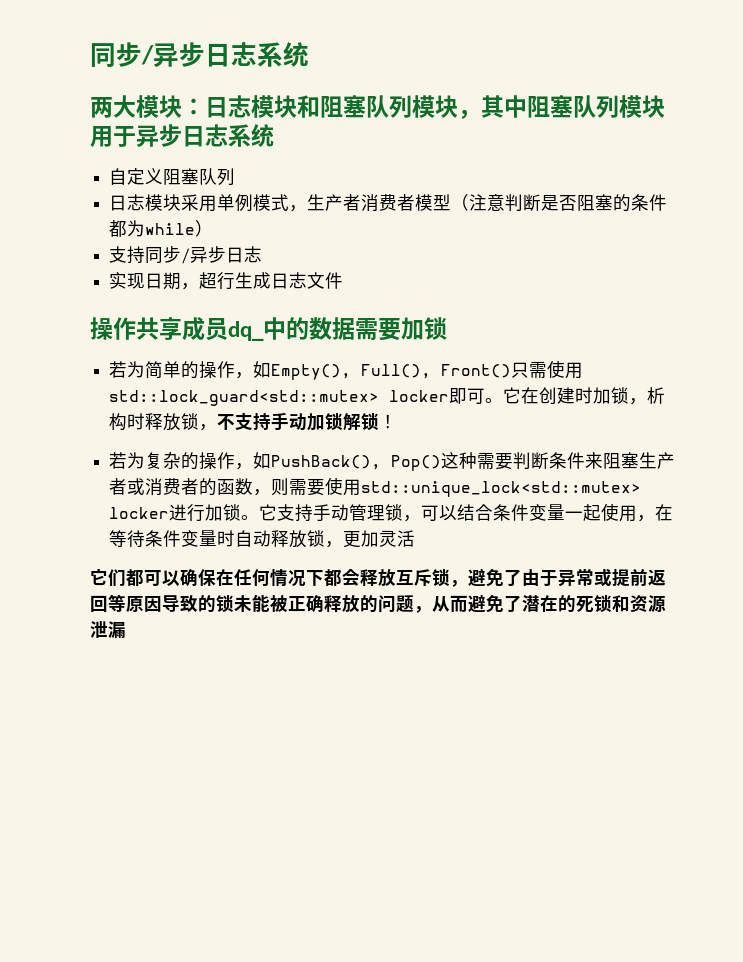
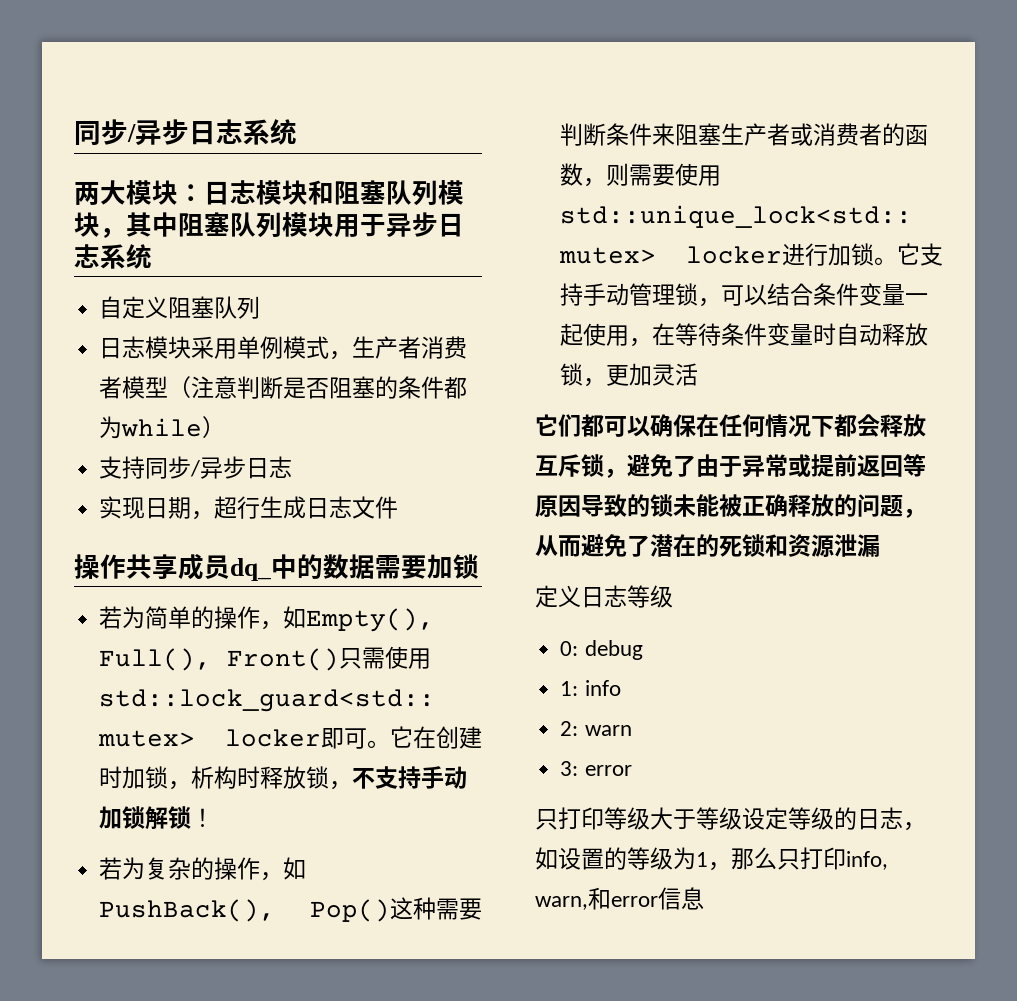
+ 定义日志等级
+ 0: debug
+ 1: info
+ 2: warn
+ 3: error
+ 只打印等级大于等级设定等级的日志，如设置的等级为1，那么只打印info, warn,和error信息

